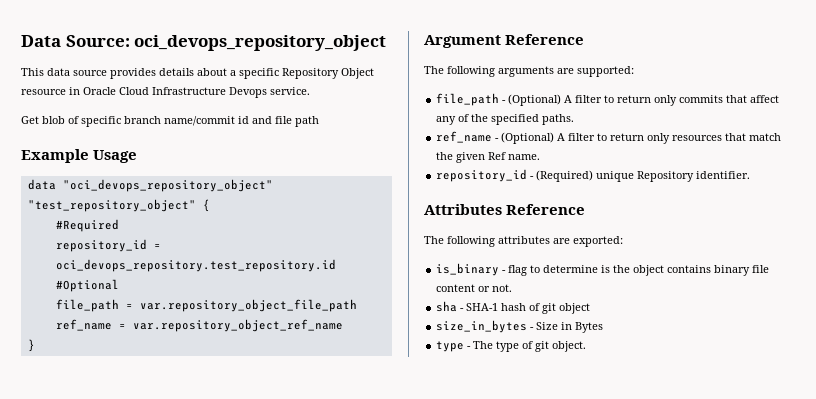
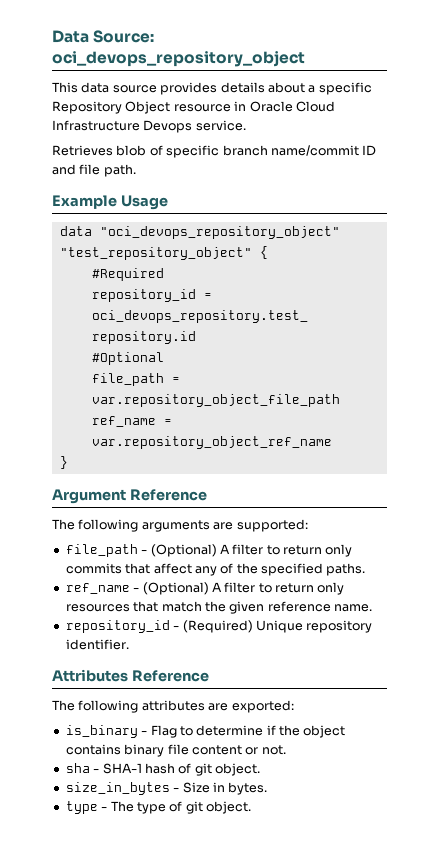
- Get blob of specific branch name/commit id and file path
+ Retrieves blob of specific branch name/commit ID and file path.
- ref_name - (Optional) A filter to return only resources that match the given Ref name.
+ ref_name - (Optional) A filter to return only resources that match the given reference name.
- repository_id - (Required) unique Repository identifier.
+ repository_id - (Required) Unique repository identifier.
- is_binary - flag to determine is the object contains binary file content or not.
+ is_binary - Flag to determine if the object contains binary file content or not.
- sha - SHA-1 hash of git object
+ sha - SHA-1 hash of git object.
- size_in_bytes - Size in Bytes
+ size_in_bytes - Size in bytes.

